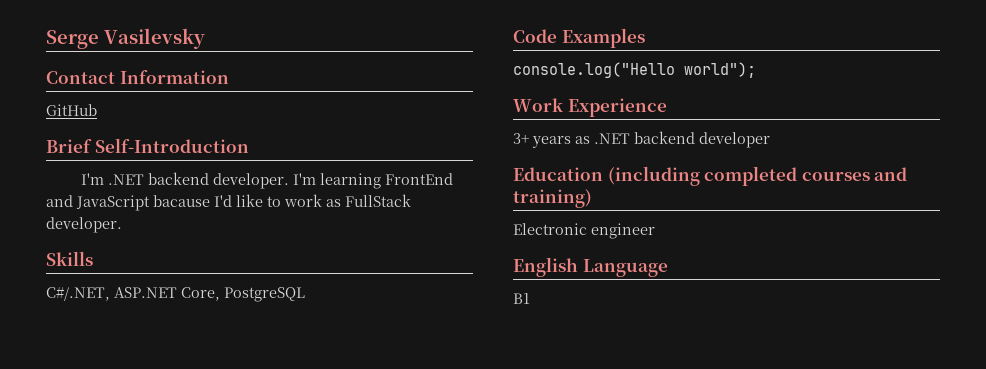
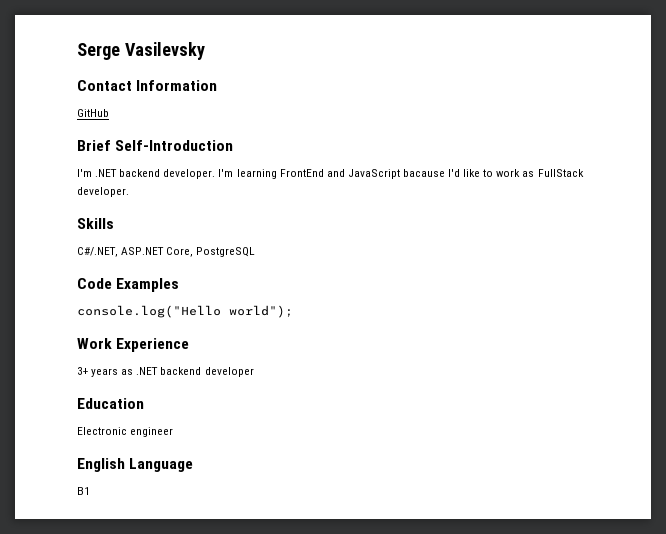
- Education (including completed courses and training)
+ Education

